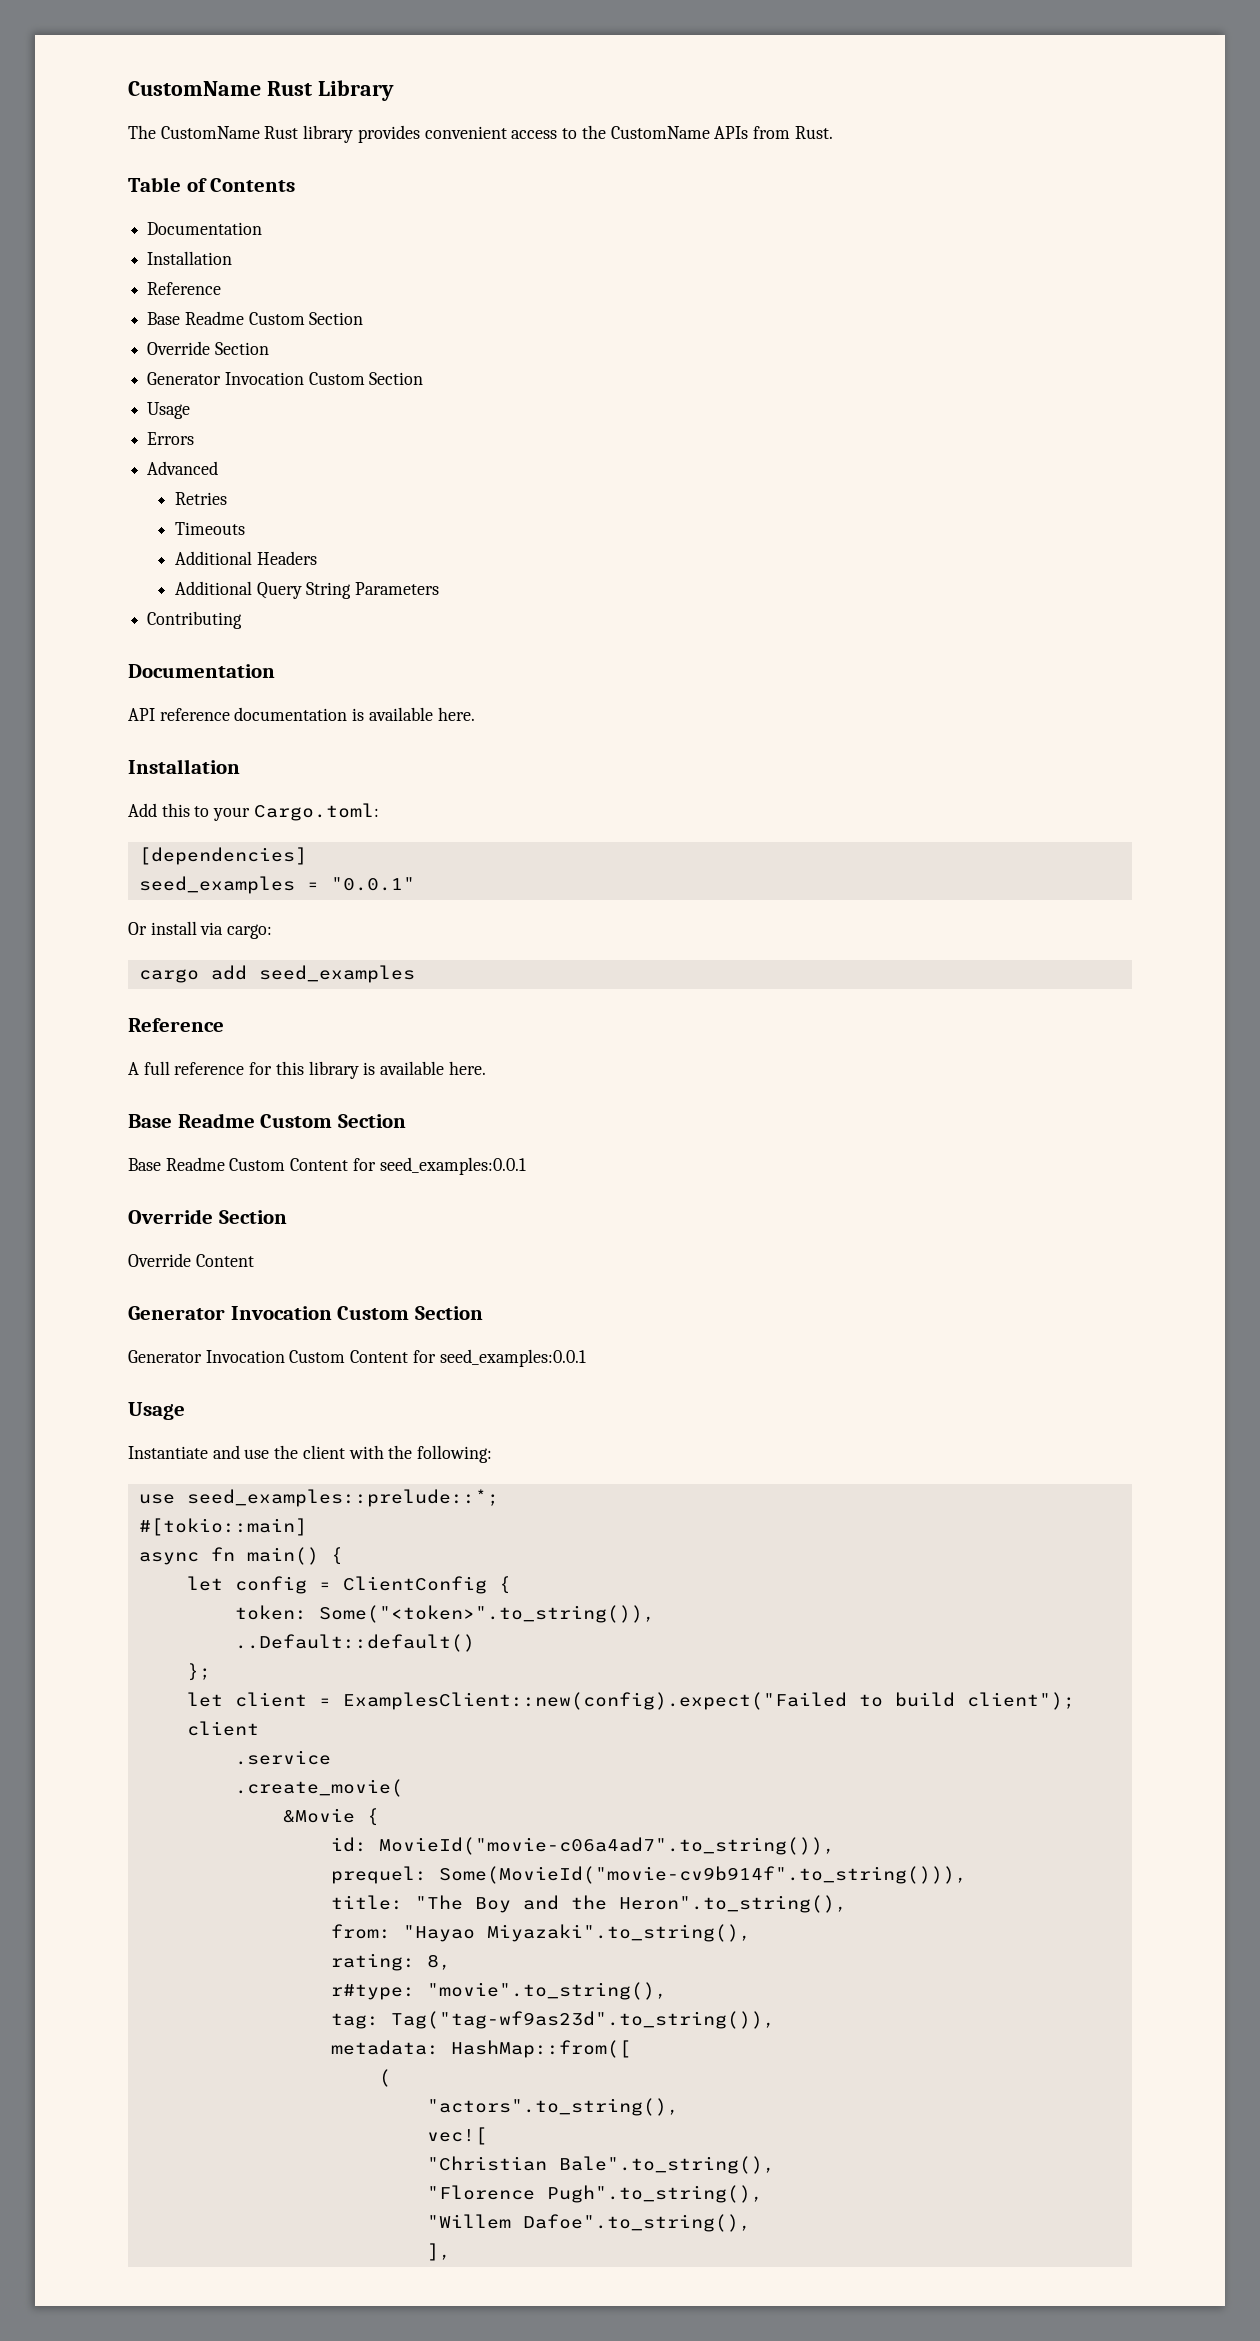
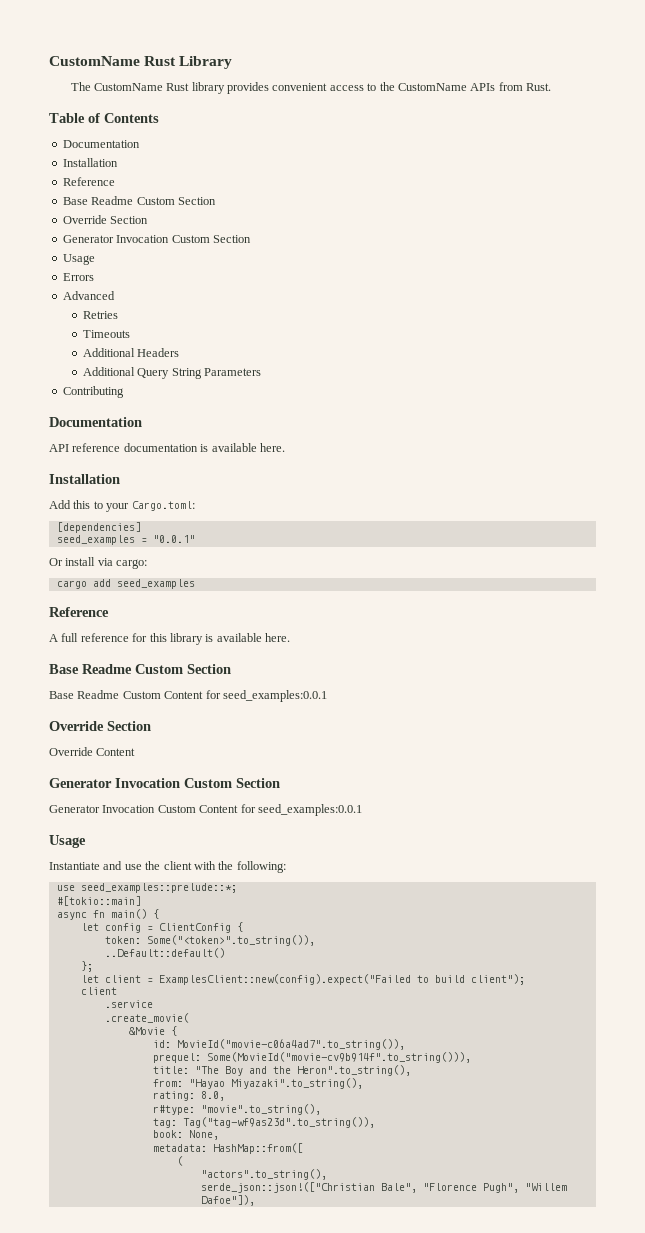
- rating: 8,
+ rating: 8.0,
+ book: None,
- vec![
- "Christian Bale".to_string(),
- "Florence Pugh".to_string(),
- "Willem Dafoe".to_string(),
- ],
+ serde_json::json!(["Christian Bale", "Florence Pugh", "Willem Dafoe"]),

